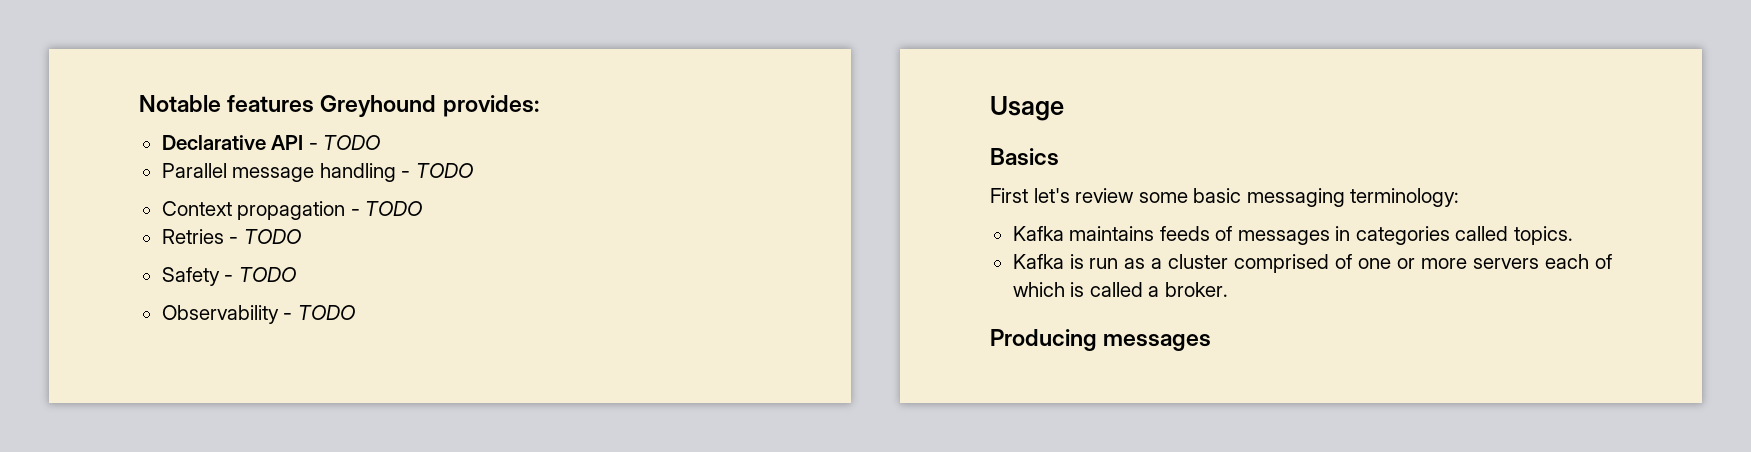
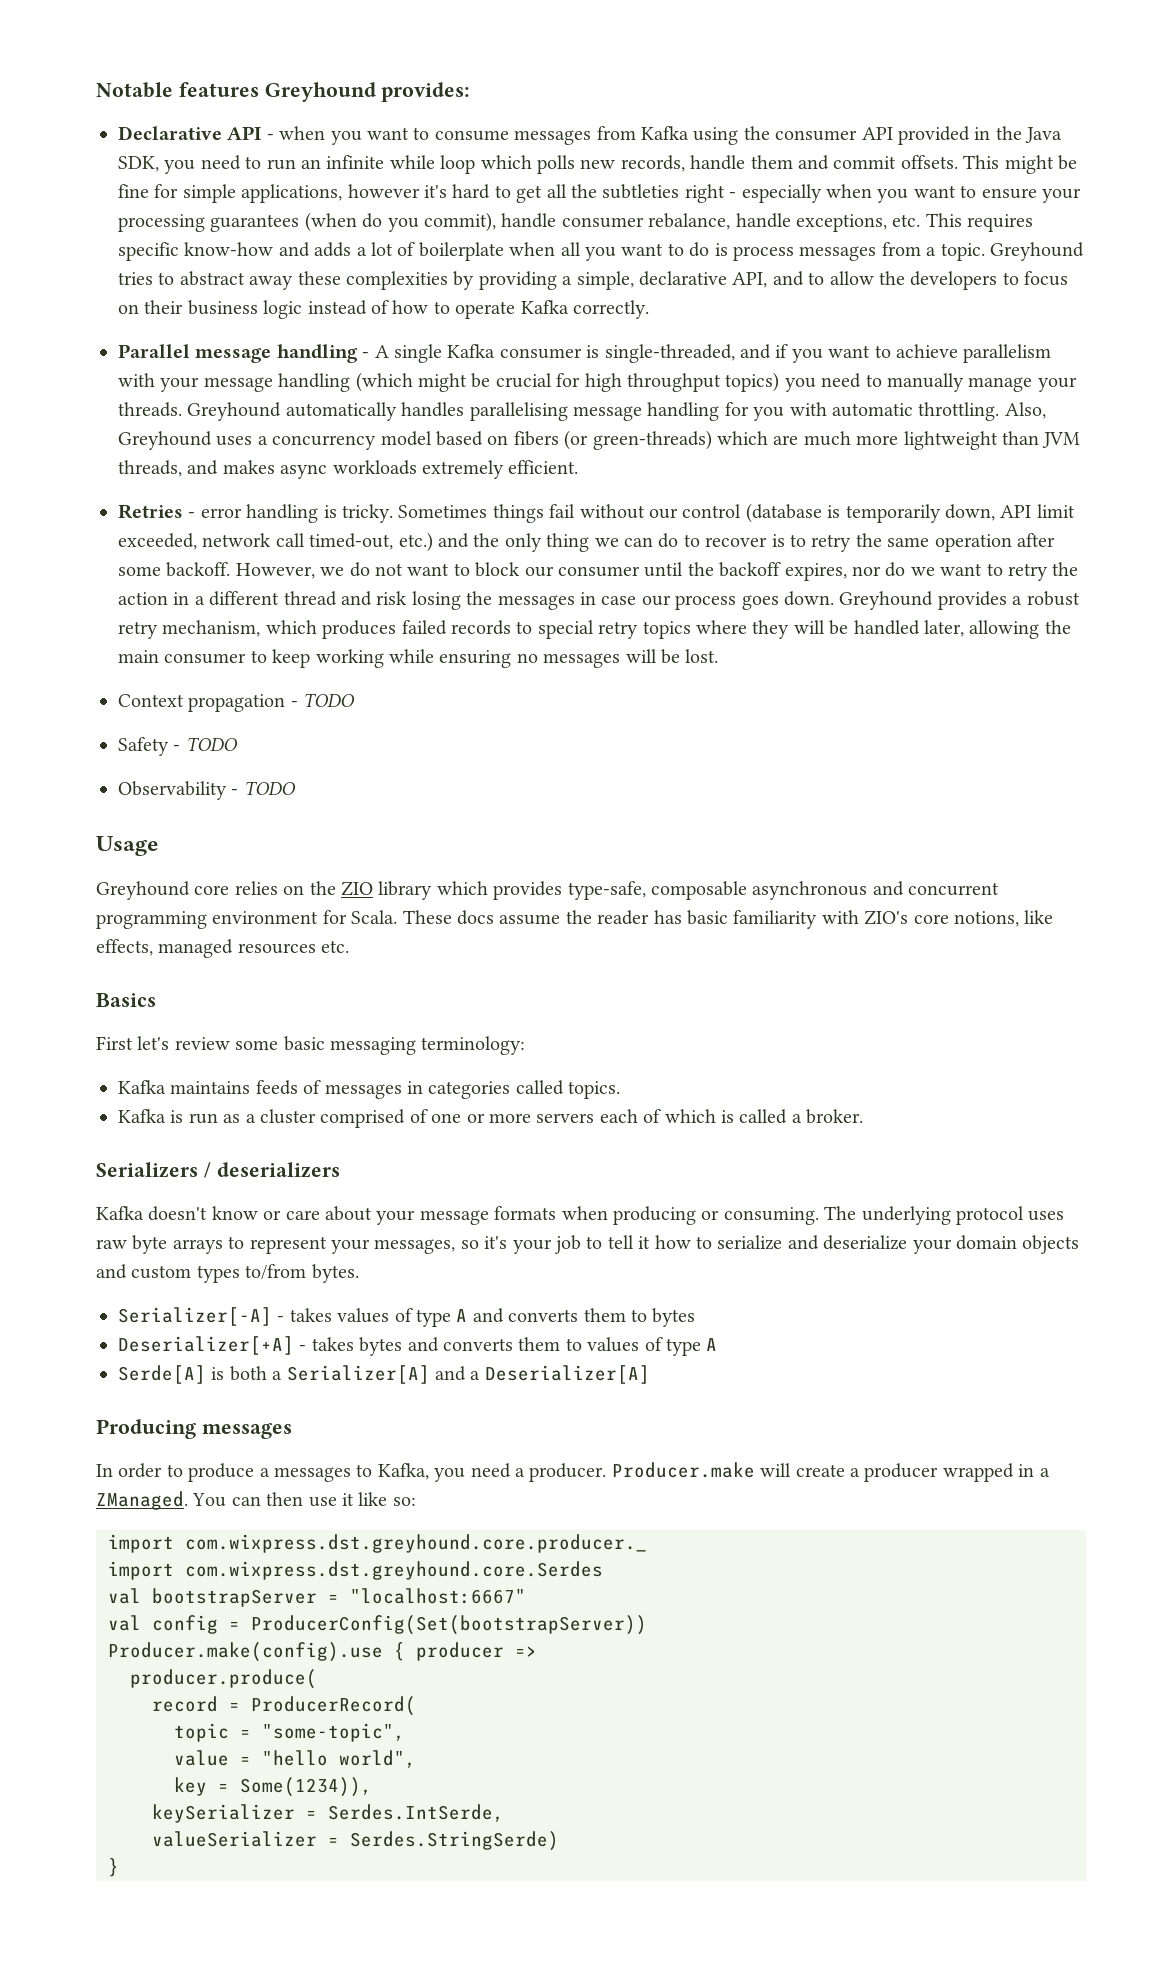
- Declarative API - TODO
- Parallel message handling - TODO
+ Declarative API - when you want to consume messages from Kafka using the consumer API provided in the Java SDK, you need to run an infinite while loop which polls new records, handle them and commit offsets. This might be fine for simple applications, however it's hard to get all the subtleties right - especially when you want to ensure your processing guarantees (when do you commit), handle consumer rebalance, handle exceptions, etc. This requires specific know-how and adds a lot of boilerplate when all you want to do is process messages from a topic. Greyhound tries to abstract away these complexities by providing a simple, declarative API, and to allow the developers to focus on their business logic instead of how to operate Kafka correctly.
+ Parallel message handling - A single Kafka consumer is single-threaded, and if you want to achieve parallelism with your message handling (which might be crucial for high throughput topics) you need to manually manage your threads. Greyhound automatically handles parallelising message handling for you with automatic throttling. Also, Greyhound uses a concurrency model based on fibers (or green-threads) which are much more lightweight than JVM threads, and makes async workloads extremely efficient.
+ Retries - error handling is tricky. Sometimes things fail without our control (database is temporarily down, API limit exceeded, network call timed-out, etc.) and the only thing we can do to recover is to retry the same operation after some backoff. However, we do not want to block our consumer until the backoff expires, nor do we want to retry the action in a different thread and risk losing the messages in case our process goes down. Greyhound provides a robust retry mechanism, which produces failed records to special retry topics where they will be handled later, allowing the main consumer to keep working while ensuring no messages will be lost.
- Retries - TODO
+ Greyhound core relies on the ZIO library which provides type-safe, composable asynchronous and concurrent programming environment for Scala. These docs assume the reader has basic familiarity with ZIO's core notions, like effects, managed resources etc.
+ Serializers / deserializers
+ Kafka doesn't know or care about your message formats when producing or consuming. The underlying protocol uses raw byte arrays to represent your messages, so it's your job to tell it how to serialize and deserialize your domain objects and custom types to/from bytes.
+ Serializer[-A] - takes values of type A and converts them to bytes
+ Deserializer[+A] - takes bytes and converts them to values of type A
+ Serde[A] is both a Serializer[A] and a Deserializer[A]
  Producing messages
+ In order to produce a messages to Kafka, you need a producer. Producer.make will create a producer wrapped in a ZManaged. You can then use it like so:
+ import com.wixpress.dst.greyhound.core.producer._
+ import com.wixpress.dst.greyhound.core.Serdes
+ val bootstrapServer = "localhost:6667"
+ val config = ProducerConfig(Set(bootstrapServer))
+ Producer.make(config).use { producer =>
+ producer.produce(
+ record = ProducerRecord(
+ topic = "some-topic",
+ value = "hello world",
+ key = Some(1234)),
+ keySerializer = Serdes.IntSerde,
+ valueSerializer = Serdes.StringSerde)
+ }

